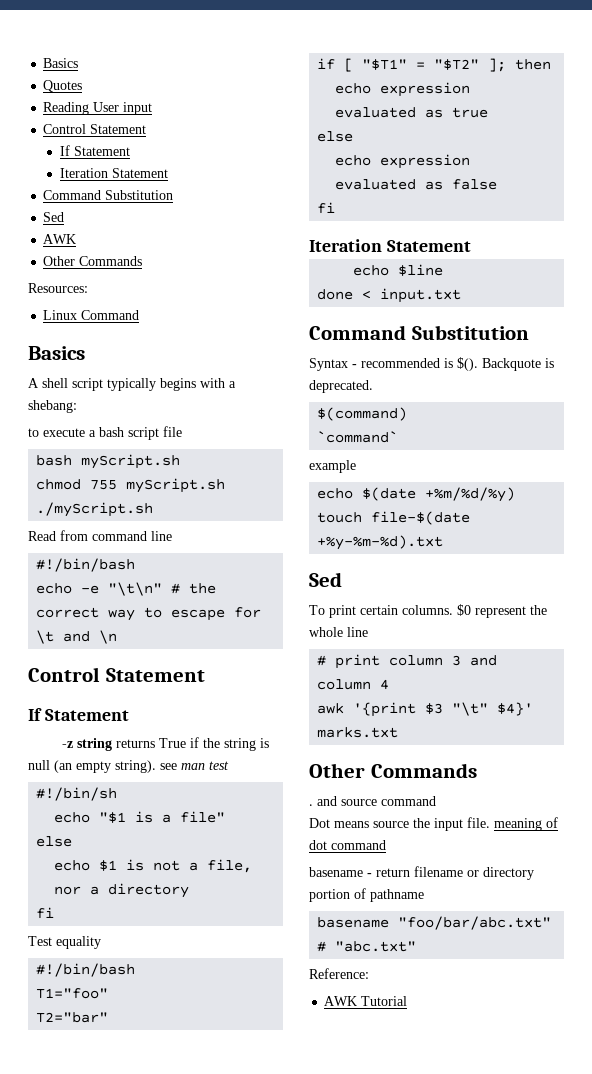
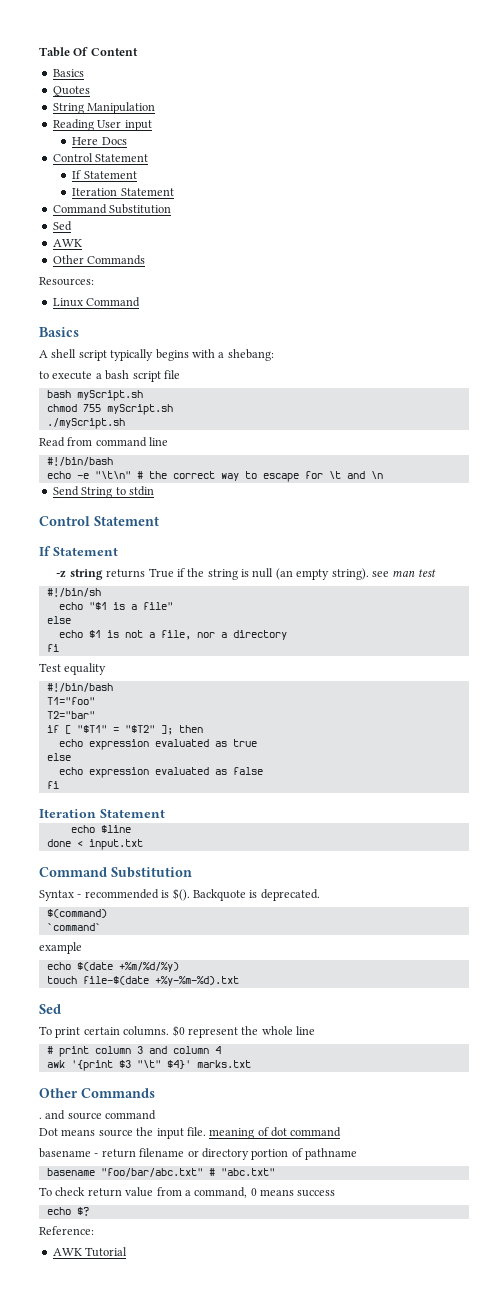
+ Table Of Content
+ String Manipulation
+ Here Docs
+ Send String to stdin
+ To check return value from a command, 0 means success
+ echo $?

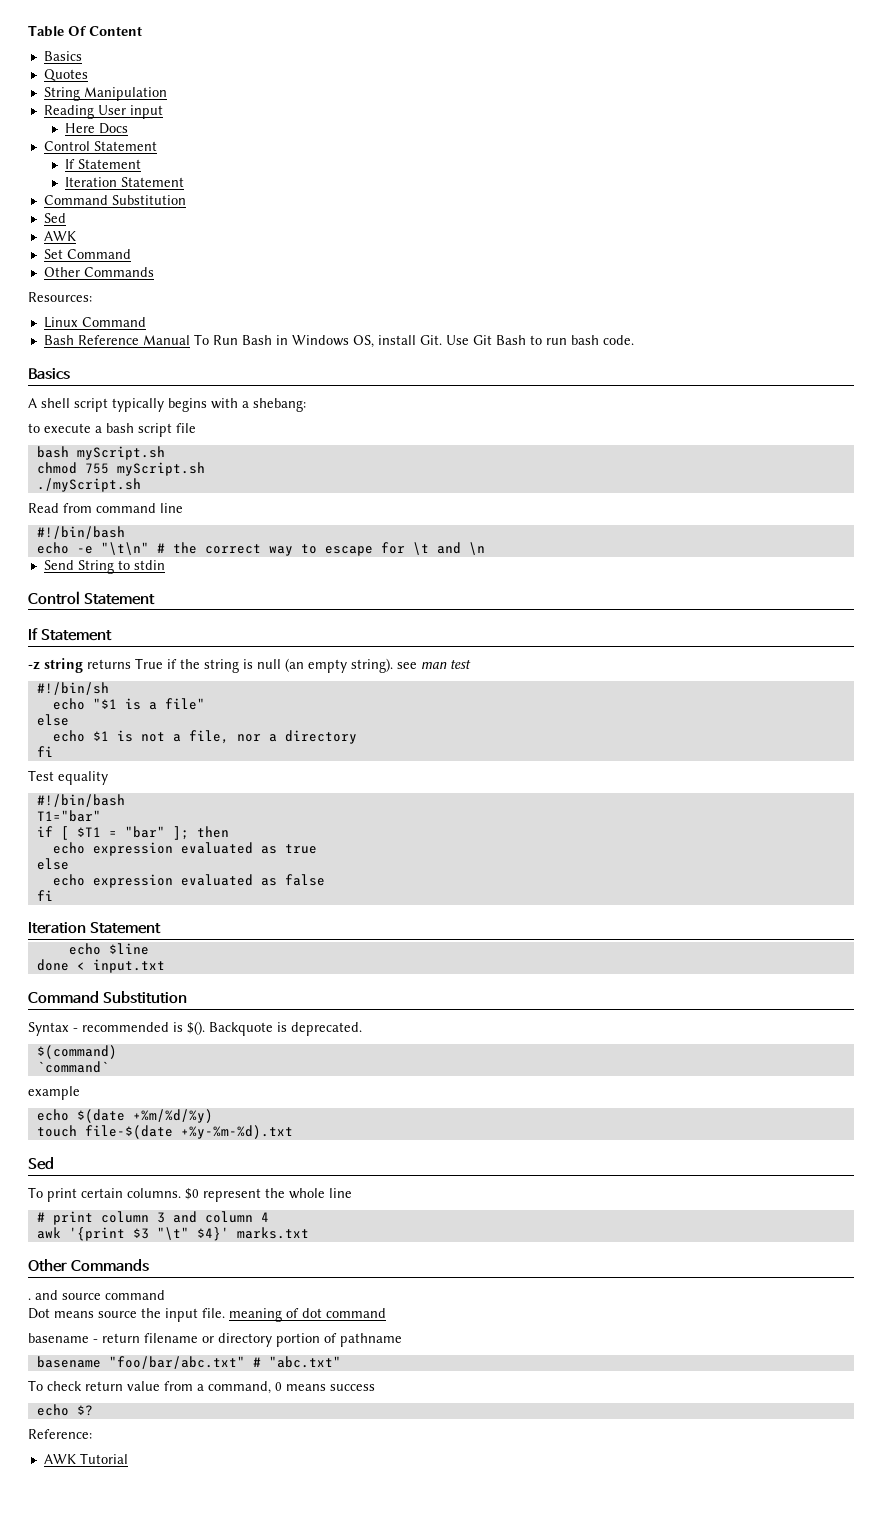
+ Set Command
+ Bash Reference Manual To Run Bash in Windows OS, install Git. Use Git Bash to run bash code.
- T1="foo"
- T2="bar"
+ T1="bar"
- if [ "$T1" = "$T2" ]; then
+ if [ $T1 = "bar" ]; then

